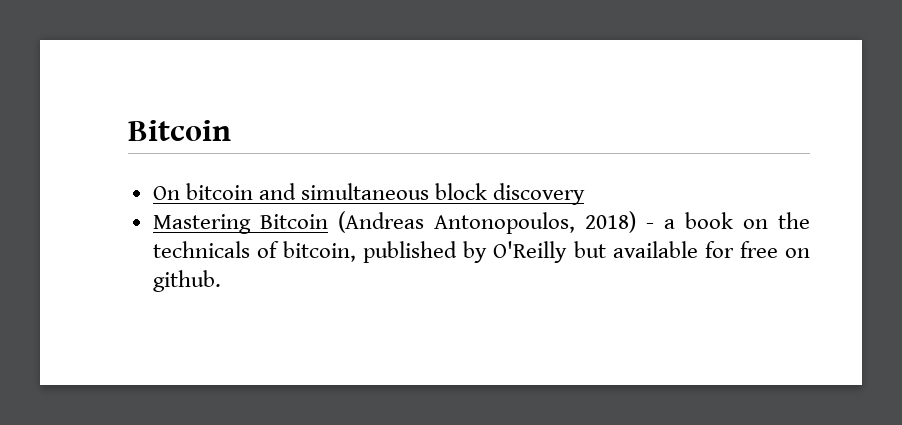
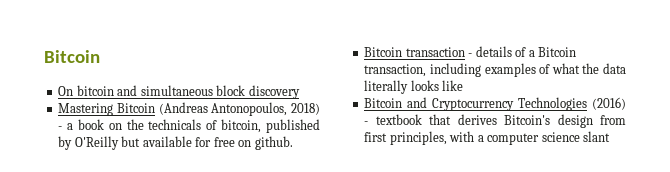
+ Bitcoin transaction - details of a Bitcoin transaction, including examples of what the data literally looks like
+ Bitcoin and Cryptocurrency Technologies (2016) - textbook that derives Bitcoin's design from first principles, with a computer science slant

